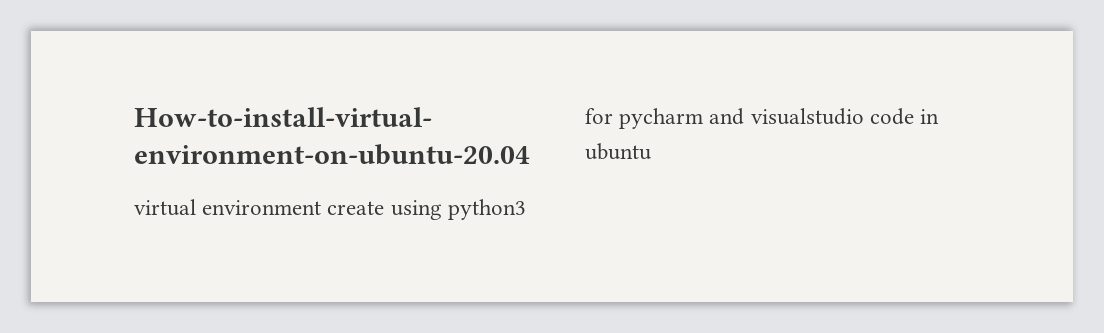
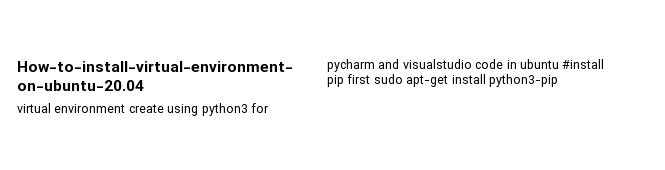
- virtual environment create using python3 for pycharm and visualstudio code in ubuntu
+ virtual environment create using python3 for pycharm and visualstudio code in ubuntu #install pip first sudo apt-get install python3-pip

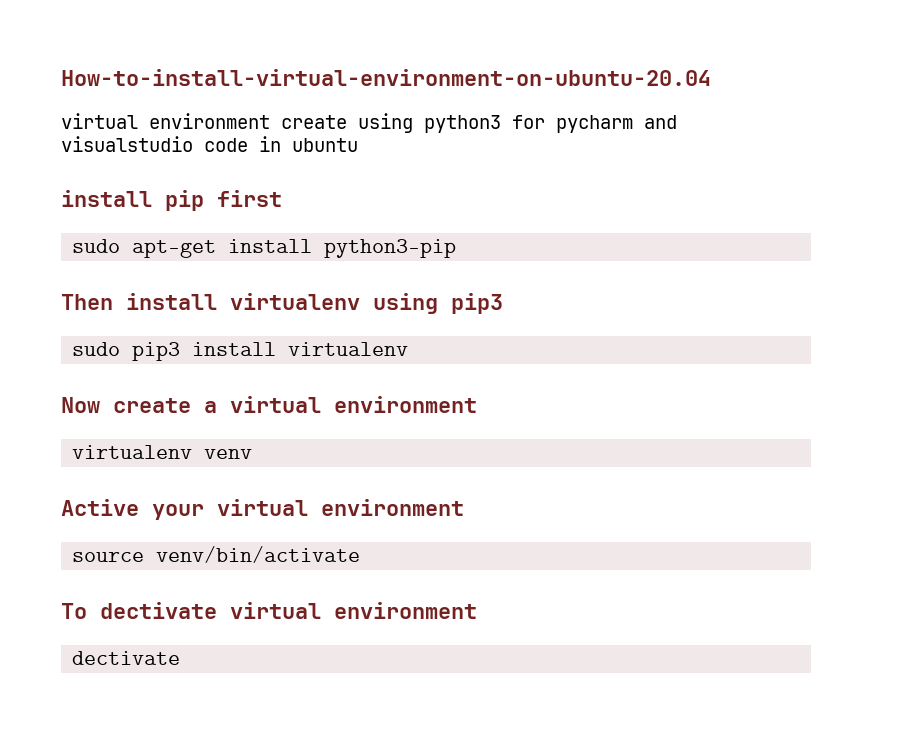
- virtual environment create using python3 for pycharm and visualstudio code in ubuntu #install pip first sudo apt-get install python3-pip
+ virtual environment create using python3 for pycharm and visualstudio code in ubuntu
+ install pip first
+ sudo apt-get install python3-pip
+ Then install virtualenv using pip3
+ sudo pip3 install virtualenv
+ Now create a virtual environment
+ virtualenv venv
+ Active your virtual environment
+ source venv/bin/activate
+ To dectivate virtual environment
+ dectivate

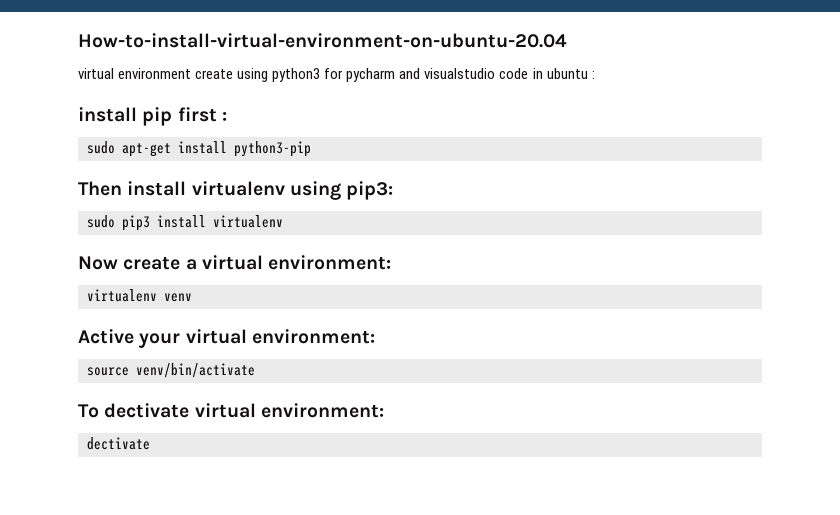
- virtual environment create using python3 for pycharm and visualstudio code in ubuntu
+ virtual environment create using python3 for pycharm and visualstudio code in ubuntu :
- install pip first
+ install pip first :
- Then install virtualenv using pip3
+ Then install virtualenv using pip3:
- Now create a virtual environment
+ Now create a virtual environment:
- Active your virtual environment
+ Active your virtual environment:
- To dectivate virtual environment
+ To dectivate virtual environment:

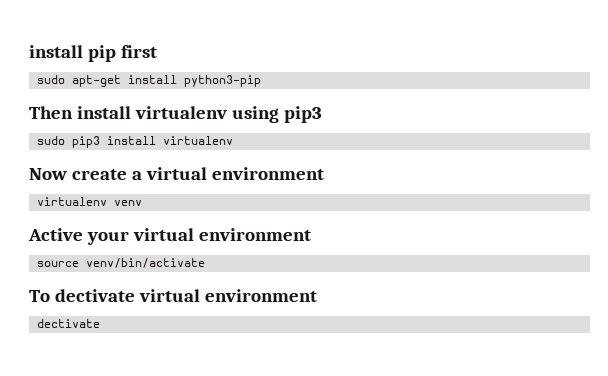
- How-to-install-virtual-environment-on-ubuntu-20.04
- virtual environment create using python3 for pycharm and visualstudio code in ubuntu :
- install pip first :
+ install pip first
- Then install virtualenv using pip3:
+ Then install virtualenv using pip3
- Now create a virtual environment:
+ Now create a virtual environment
- Active your virtual environment:
+ Active your virtual environment
- To dectivate virtual environment:
+ To dectivate virtual environment

